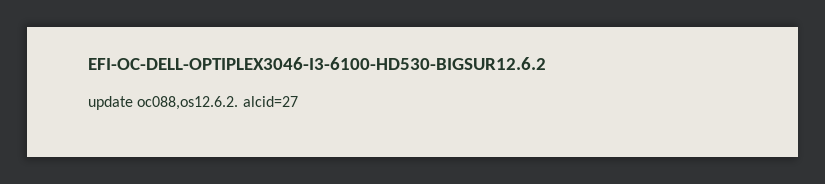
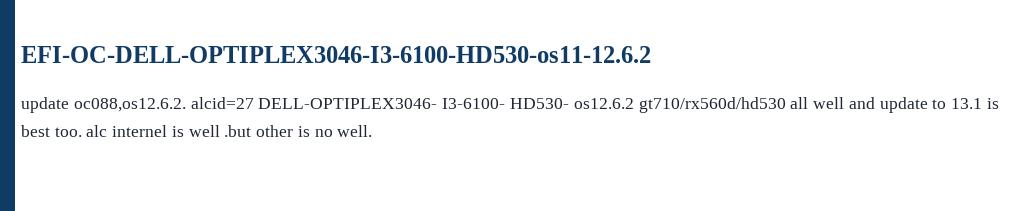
- EFI-OC-DELL-OPTIPLEX3046-I3-6100-HD530-BIGSUR12.6.2
+ EFI-OC-DELL-OPTIPLEX3046-I3-6100-HD530-os11-12.6.2
- update oc088,os12.6.2. alcid=27
+ update oc088,os12.6.2. alcid=27 DELL-OPTIPLEX3046- I3-6100- HD530- os12.6.2 gt710/rx560d/hd530 all well and update to 13.1 is best too. alc internel is well .but other is no well.

